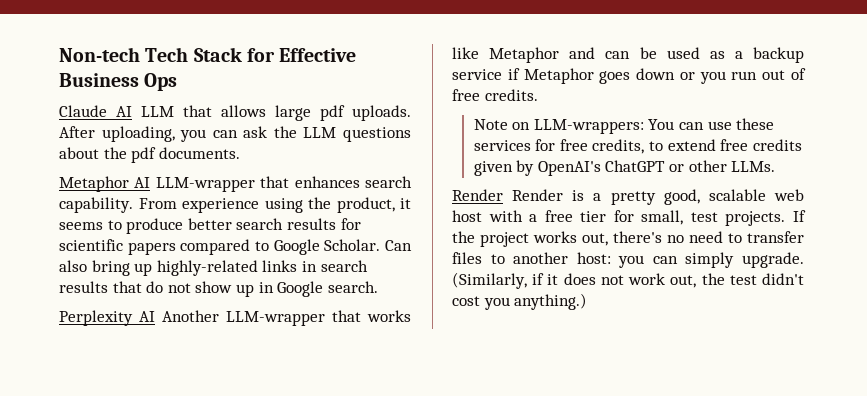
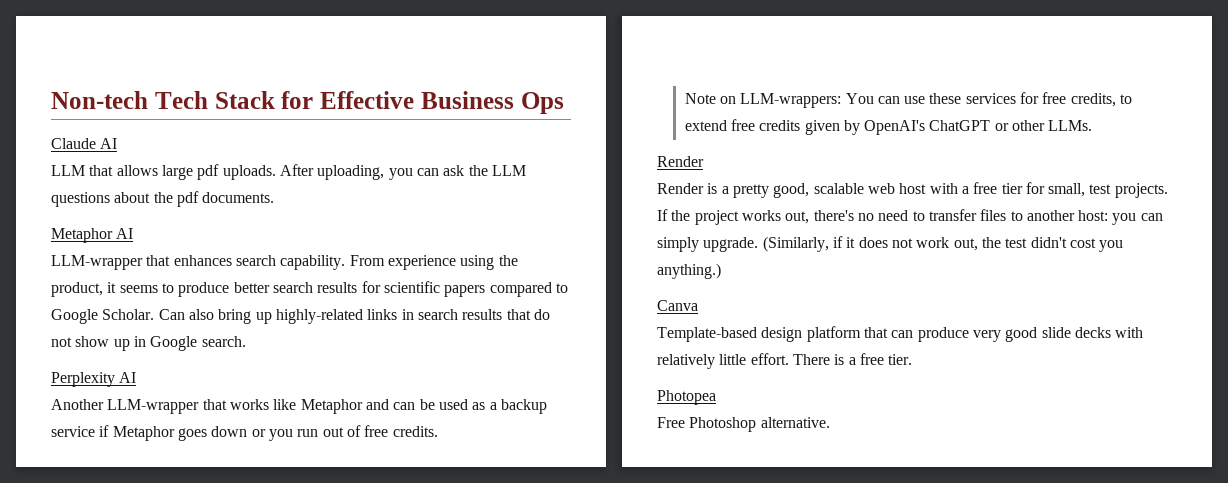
- Claude AI LLM that allows large pdf uploads.
+ Claude AI
+ LLM that allows large pdf uploads.
- Metaphor AI LLM-wrapper that enhances search capability.
+ Metaphor AI
+ LLM-wrapper that enhances search capability.
- Perplexity AI Another LLM-wrapper that works like Metaphor and can be used as a backup service if Metaphor goes down or you run out of free credits.
+ Perplexity AI
+ Another LLM-wrapper that works like Metaphor and can be used as a backup service if Metaphor goes down or you run out of free credits.
  Note on LLM-wrappers: You can use these services for free credits, to extend free credits given by OpenAI's ChatGPT or other LLMs.
- Render Render is a pretty good, scalable web host with a free tier for small, test projects.
+ Render
+ Render is a pretty good, scalable web host with a free tier for small, test projects.
+ Canva
+ Template-based design platform that can produce very good slide decks with relatively little effort. There is a free tier.
+ Photopea
+ Free Photoshop alternative.

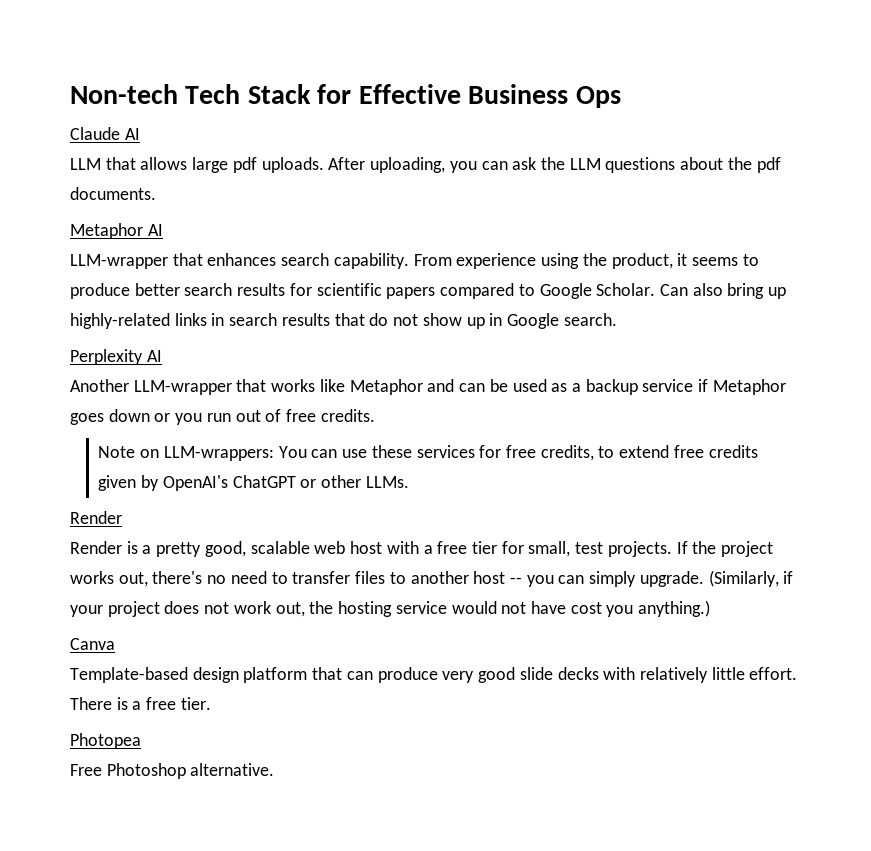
- If the project works out, there's no need to transfer files to another host: you can simply upgrade.
+ If the project works out, there's no need to transfer files to another host -- you can simply upgrade.
- (Similarly, if it does not work out, the test didn't cost you anything.)
+ (Similarly, if your project does not work out, the hosting service would not have cost you anything.)

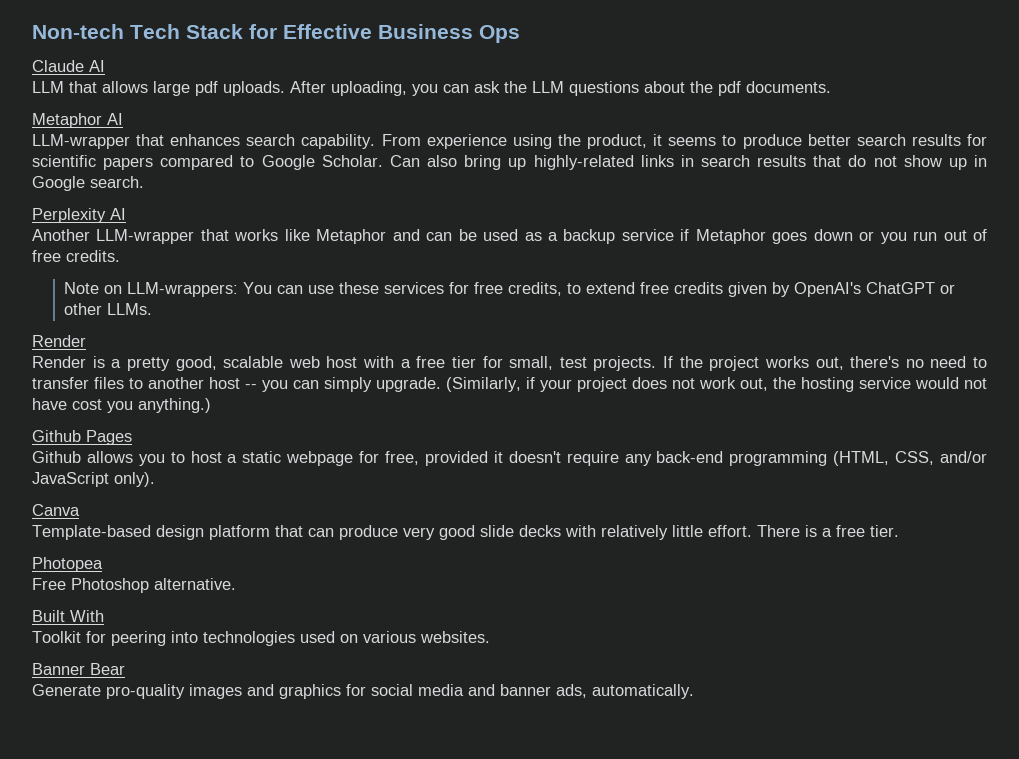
+ Github Pages
+ Github allows you to host a static webpage for free, provided it doesn't require any back-end programming (HTML, CSS, and/or JavaScript only).
+ Built With
+ Toolkit for peering into technologies used on various websites.
+ Banner Bear
+ Generate pro-quality images and graphics for social media and banner ads, automatically.

